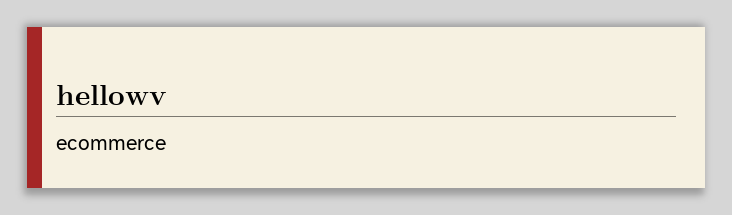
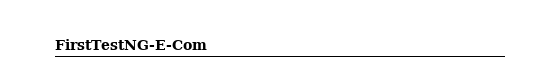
- hellowv
- ecommerce
+ FirstTestNG-E-Com

